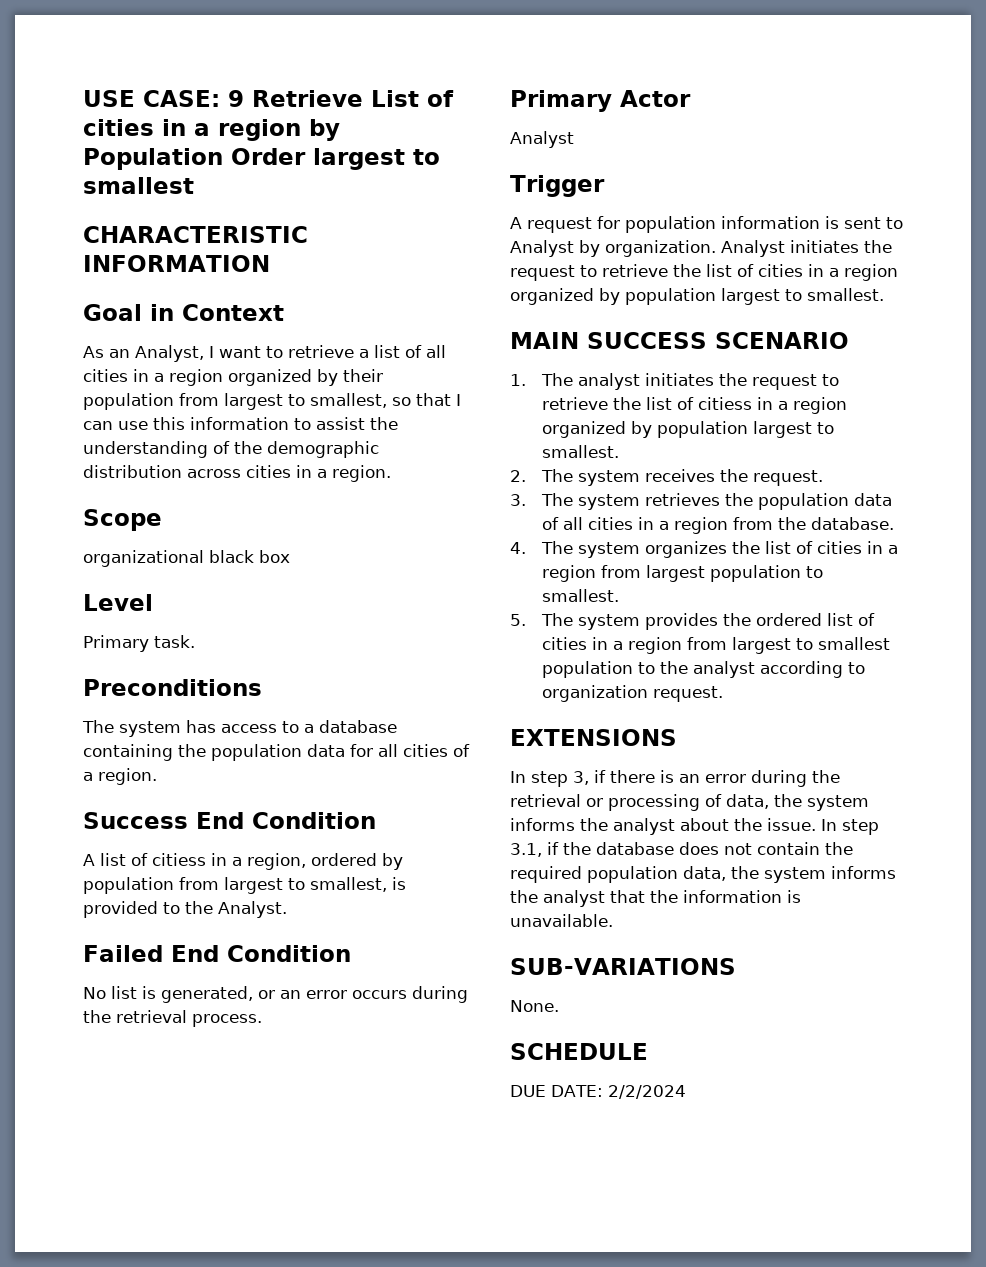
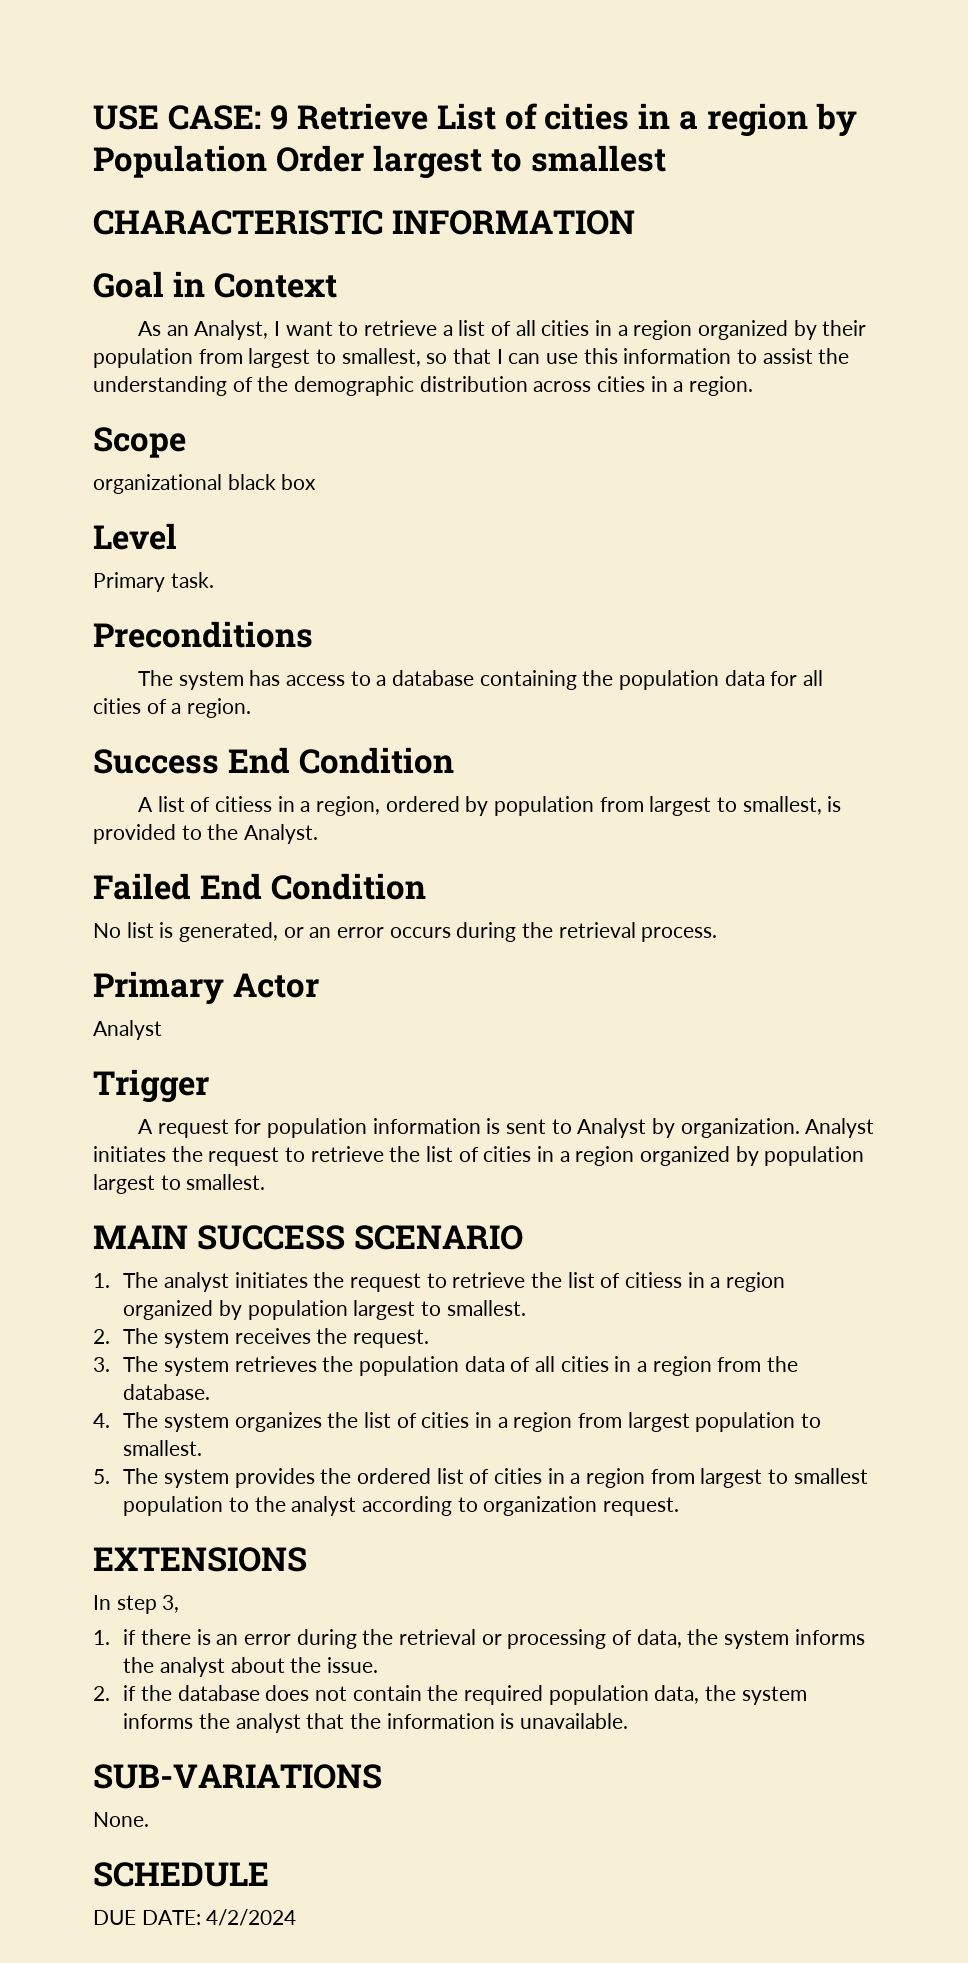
- In step 3, if there is an error during the retrieval or processing of data, the system informs the analyst about the issue. In step 3.1, if the database does not contain the required population data, the system informs the analyst that the information is unavailable.
+ In step 3,
+ 1. if there is an error during the retrieval or processing of data, the system informs the analyst about the issue.
+ 2. if the database does not contain the required population data, the system informs the analyst that the information is unavailable.
- DUE DATE: 2/2/2024
+ DUE DATE: 4/2/2024

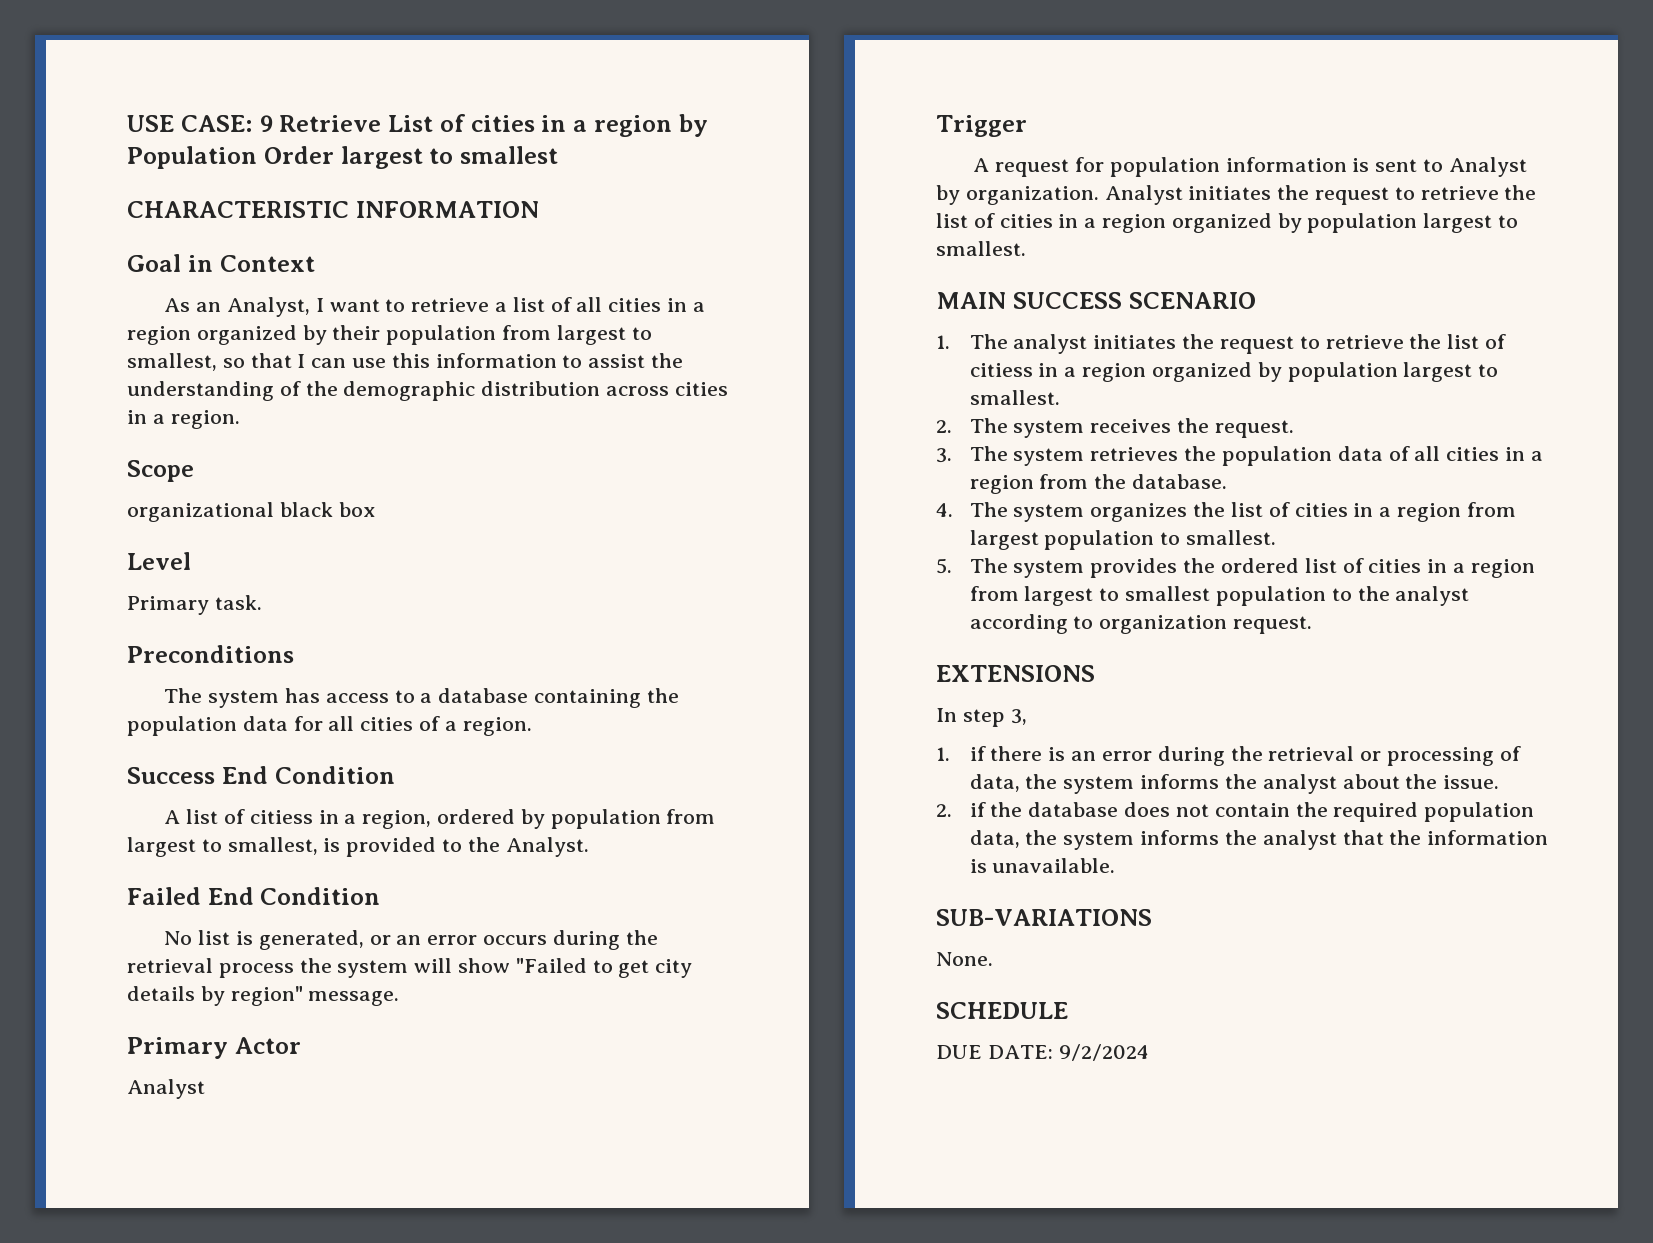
- No list is generated, or an error occurs during the retrieval process.
+ No list is generated, or an error occurs during the retrieval process the system will show "Failed to get city details by region" message.
- DUE DATE: 4/2/2024
+ DUE DATE: 9/2/2024

